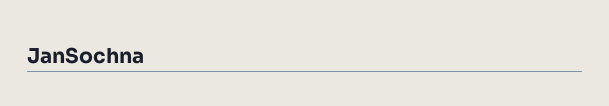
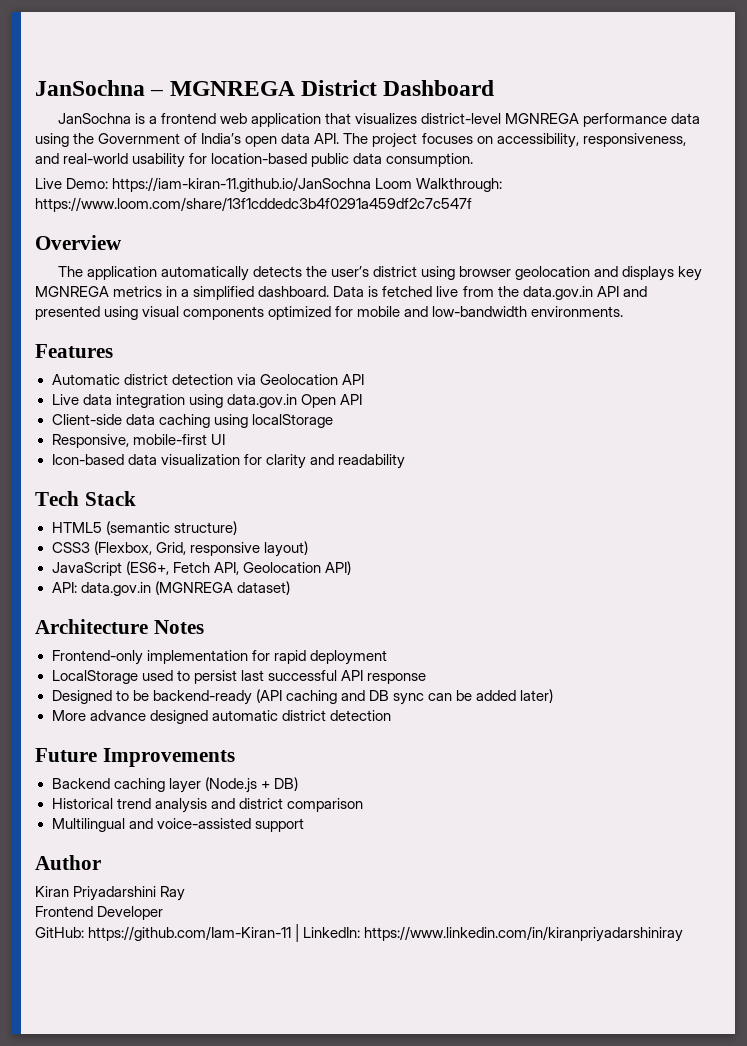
- JanSochna
+ JanSochna – MGNREGA District Dashboard
+ JanSochna is a frontend web application that visualizes district-level MGNREGA performance data using the Government of India’s open data API. The project focuses on accessibility, responsiveness, and real-world usability for location-based public data consumption.
+ Live Demo: https://iam-kiran-11.github.io/JanSochna Loom Walkthrough: https://www.loom.com/share/13f1cddedc3b4f0291a459df2c7c547f
+ Overview
+ The application automatically detects the user’s district using browser geolocation and displays key MGNREGA metrics in a simplified dashboard. Data is fetched live from the data.gov.in API and presented using visual components optimized for mobile and low-bandwidth environments.
+ Features
+ Automatic district detection via Geolocation API
+ Live data integration using data.gov.in Open API
+ Client-side data caching using localStorage
+ Responsive, mobile-first UI
+ Icon-based data visualization for clarity and readability
+ Tech Stack
+ HTML5 (semantic structure)
+ CSS3 (Flexbox, Grid, responsive layout)
+ JavaScript (ES6+, Fetch API, Geolocation API)
+ API: data.gov.in (MGNREGA dataset)
+ Architecture Notes
+ Frontend-only implementation for rapid deployment
+ LocalStorage used to persist last successful API response
+ Designed to be backend-ready (API caching and DB sync can be added later)
+ More advance designed automatic district detection
+ Future Improvements
+ Backend caching layer (Node.js + DB)
+ Historical trend analysis and district comparison
+ Multilingual and voice-assisted support
+ Author
+ Kiran Priyadarshini Ray
+ Frontend Developer
+ GitHub: https://github.com/Iam-Kiran-11 | LinkedIn: https://www.linkedin.com/in/kiranpriyadarshiniray

